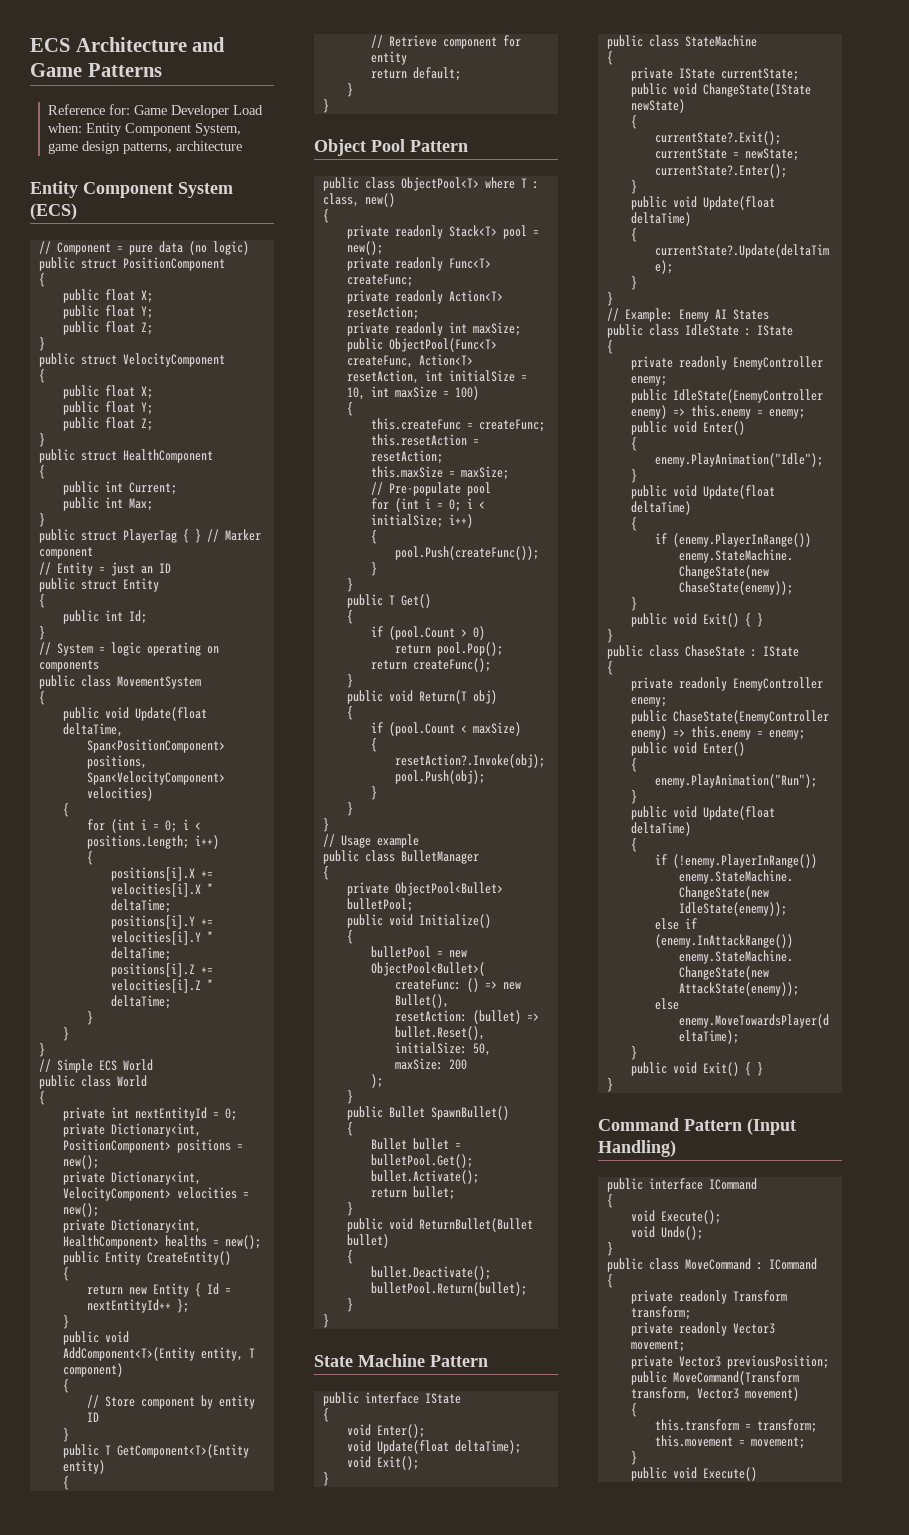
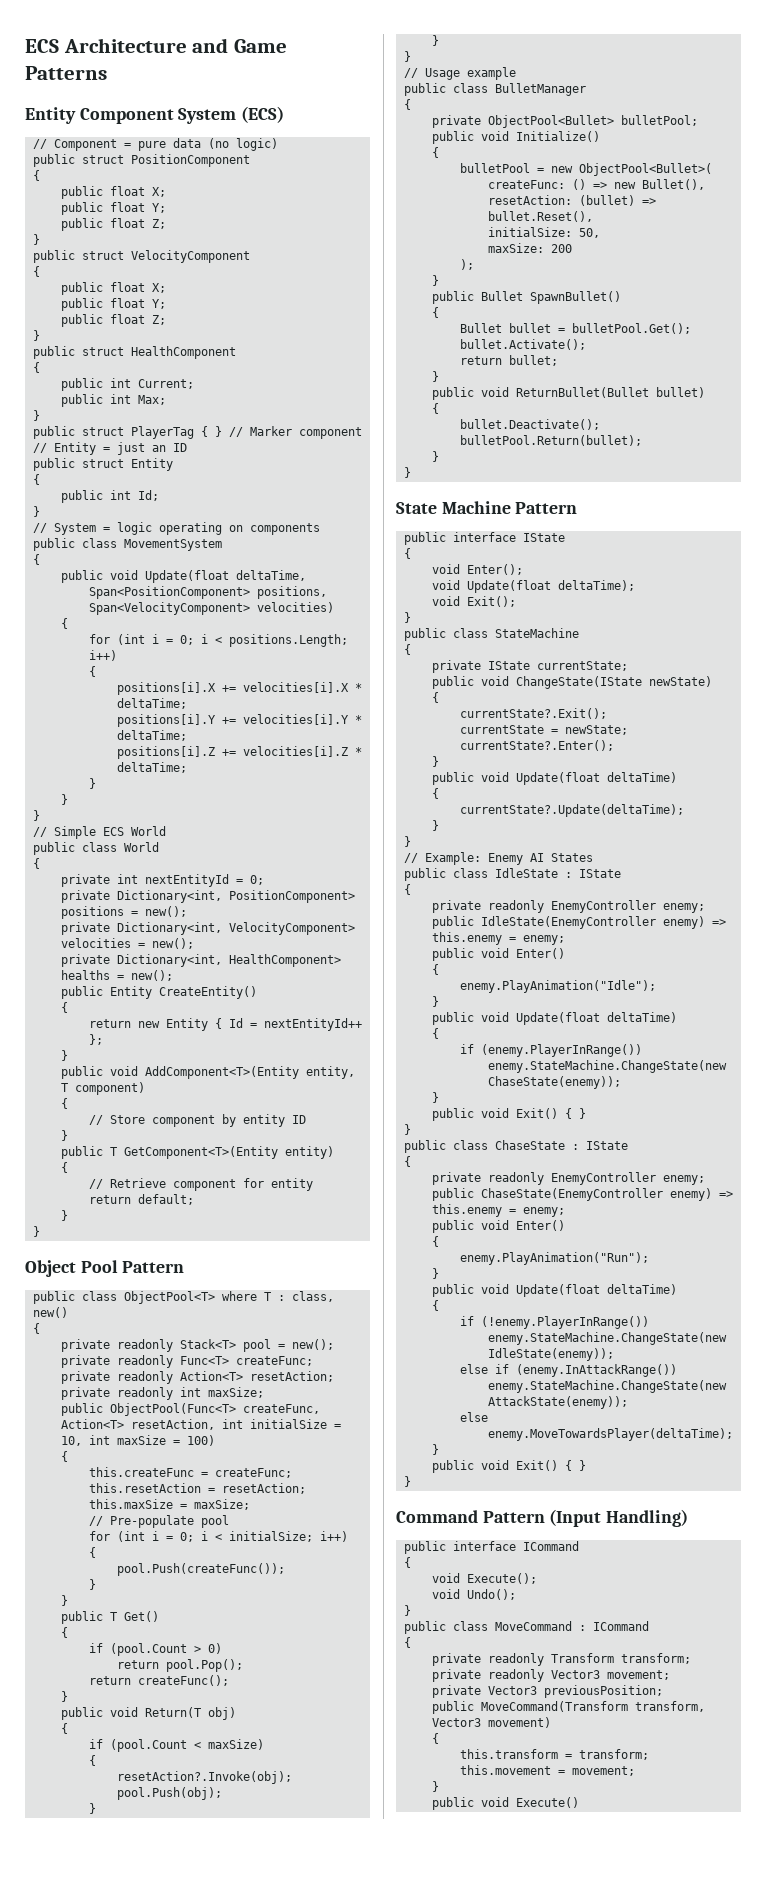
- Reference for: Game Developer Load when: Entity Component System, game design patterns, architecture

